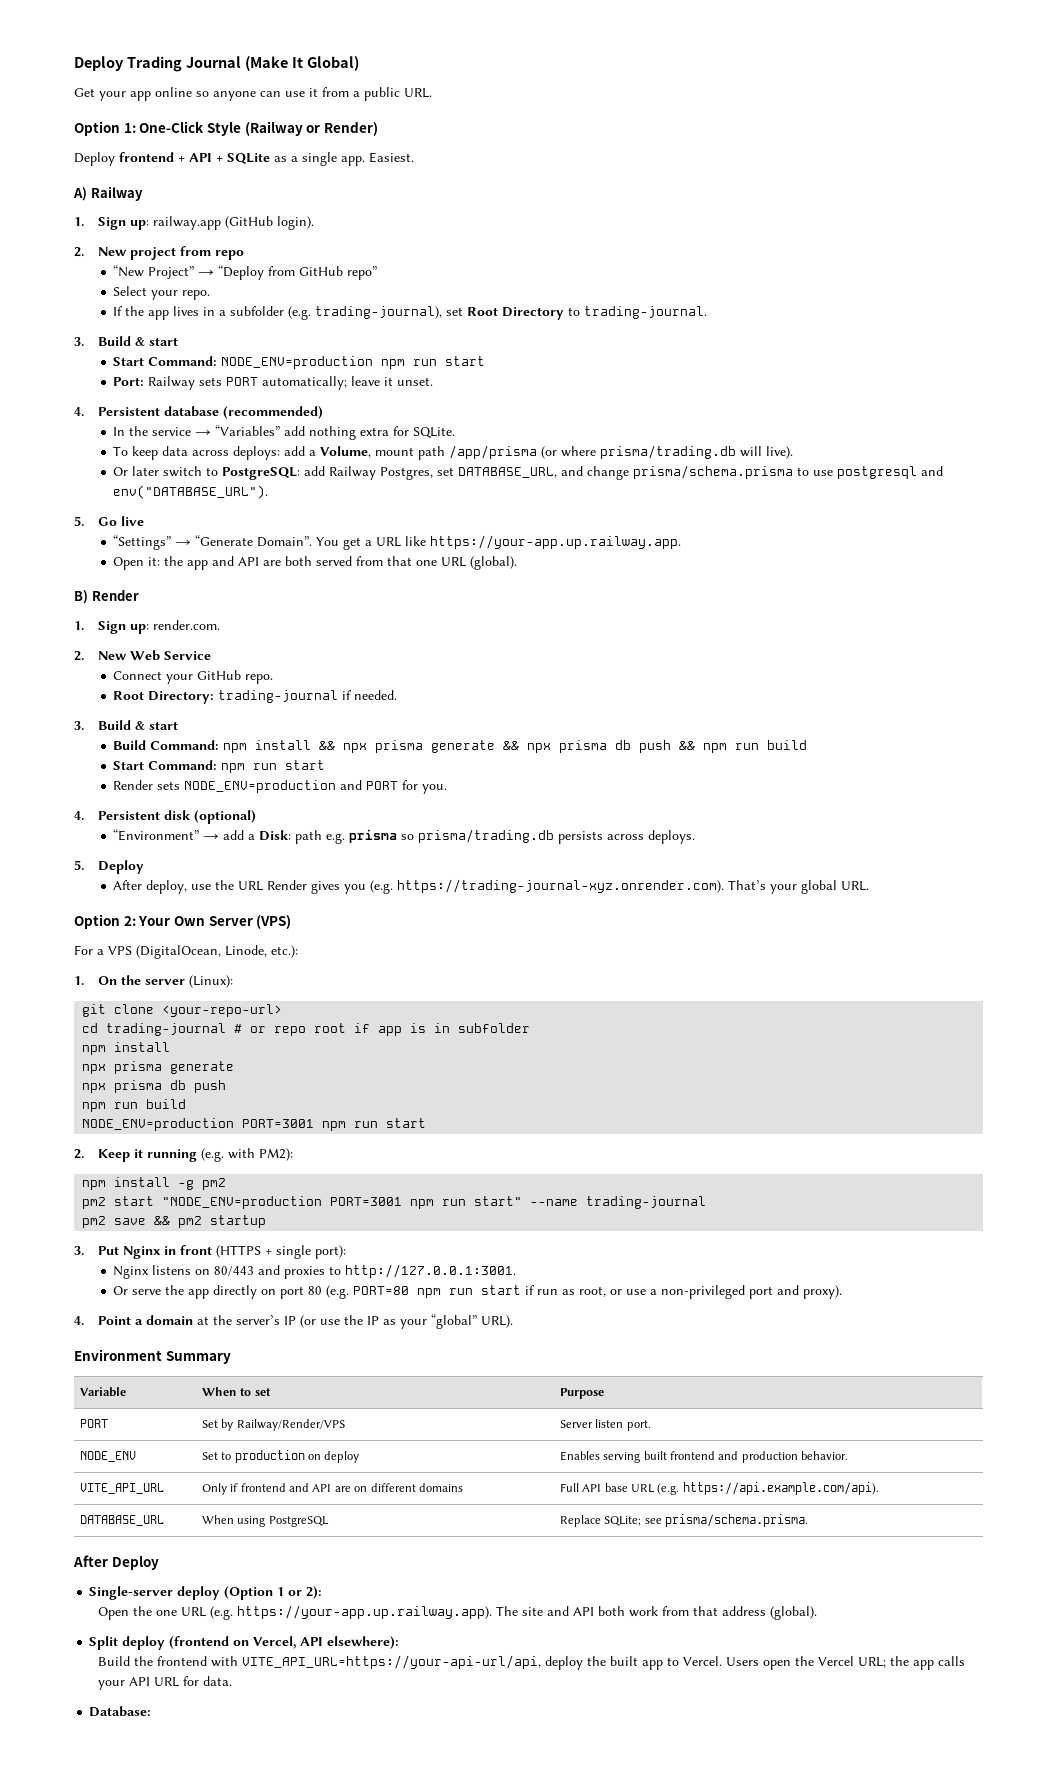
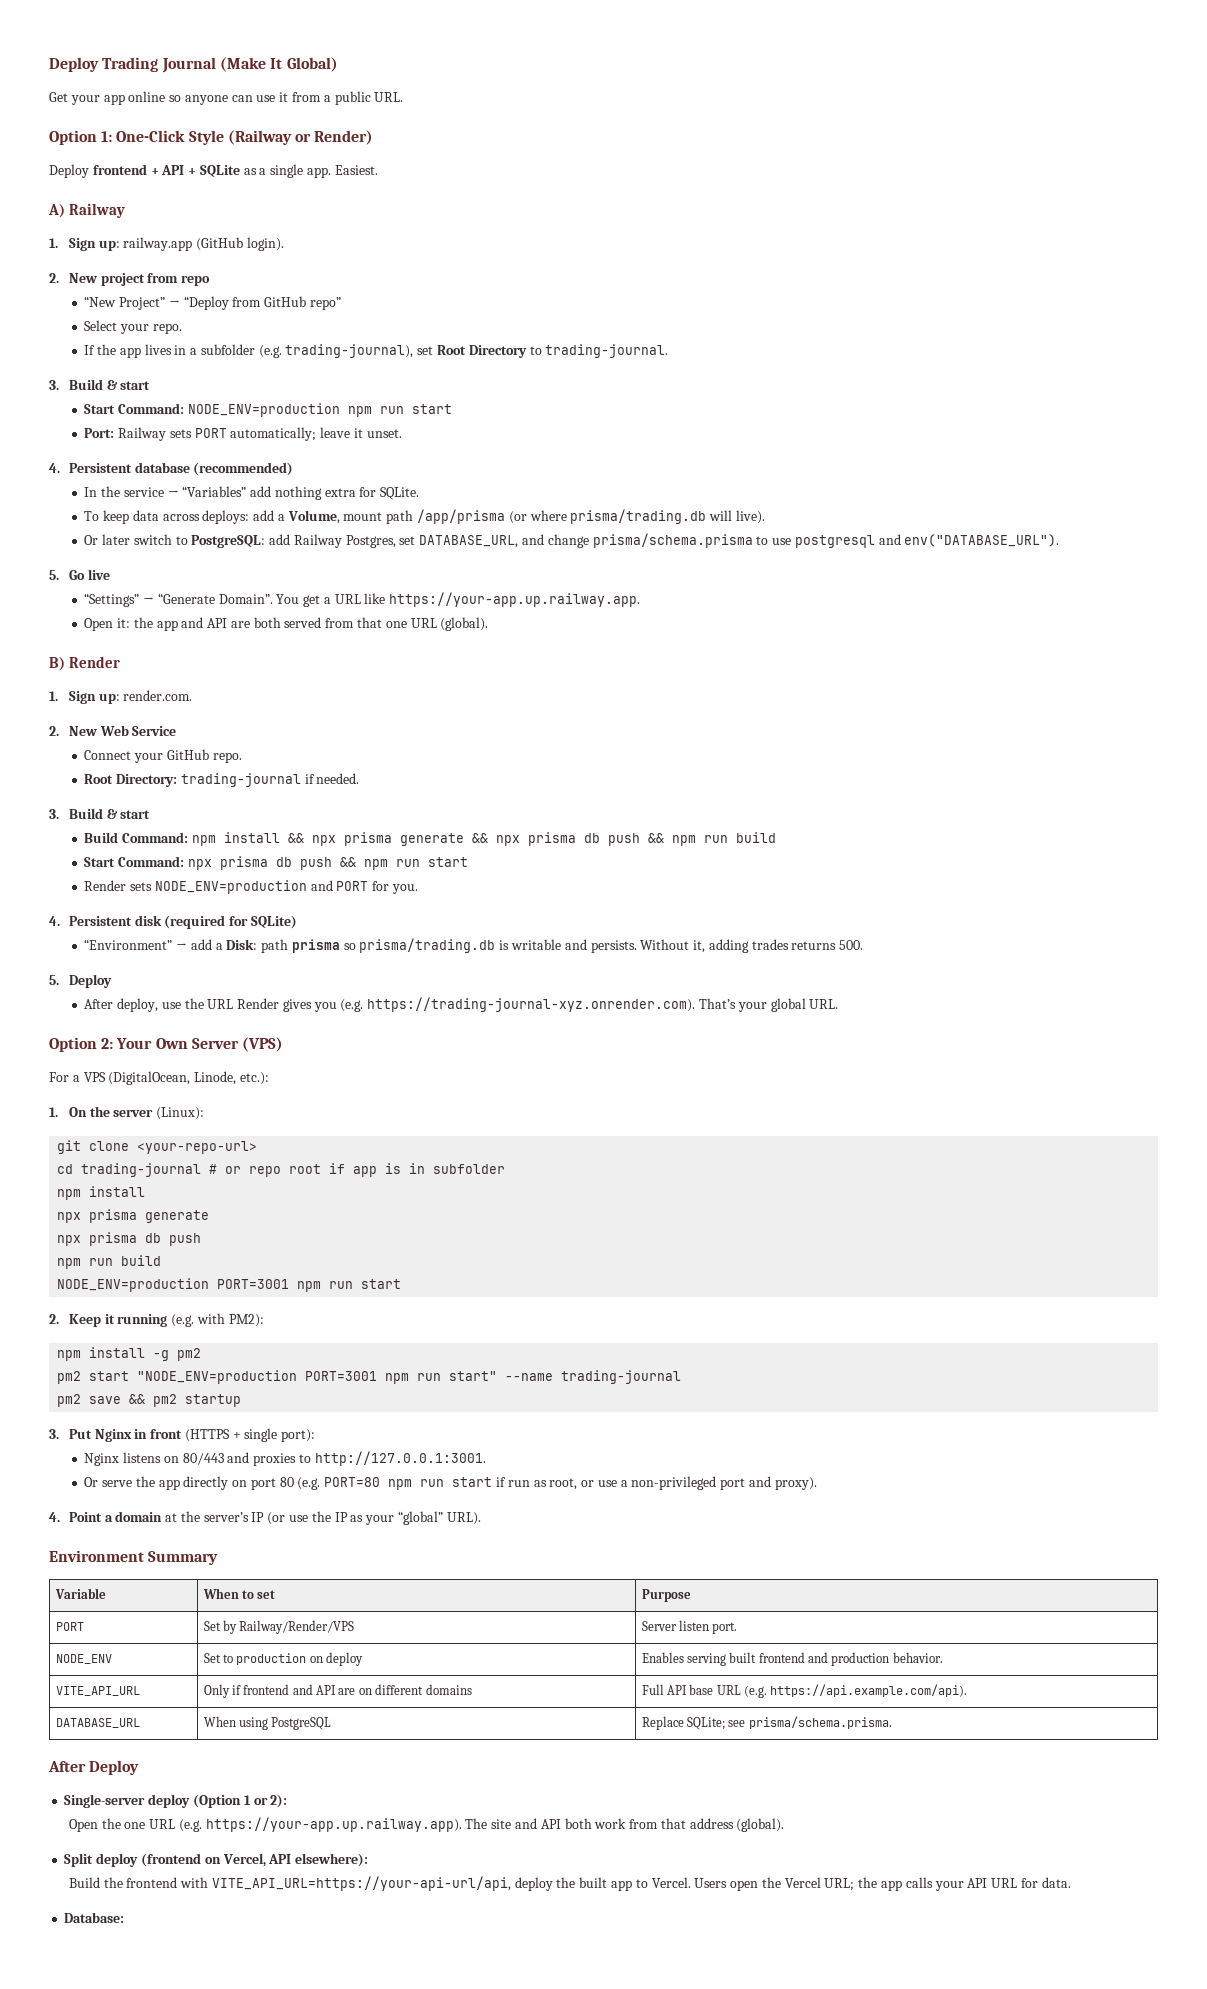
- Start Command: npm run start
+ Start Command: npx prisma db push && npm run start
- 4. Persistent disk (optional)
+ 4. Persistent disk (required for SQLite)
- “Environment” → add a Disk: path e.g. prisma so prisma/trading.db persists across deploys.
+ “Environment” → add a Disk: path prisma so prisma/trading.db is writable and persists. Without it, adding trades returns 500.

